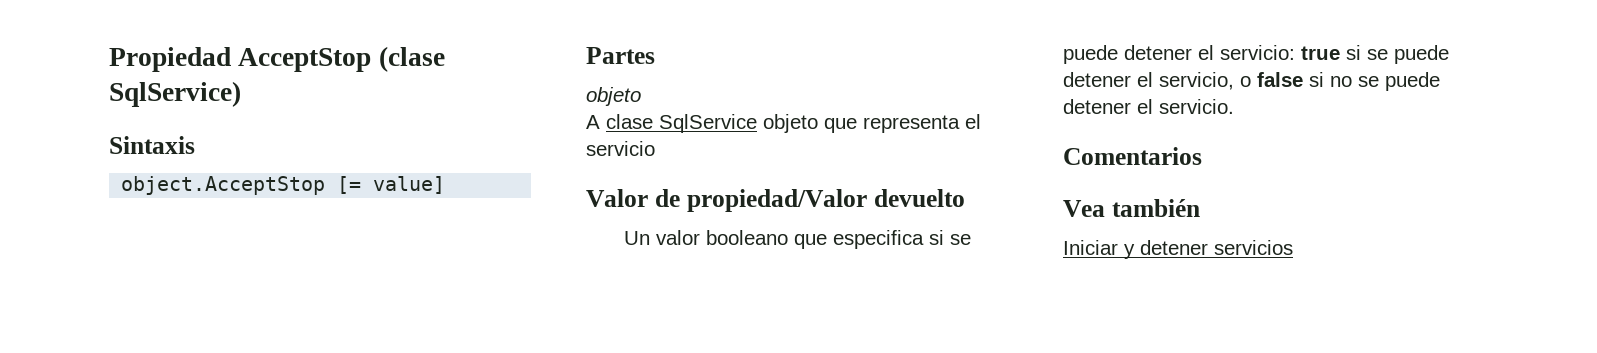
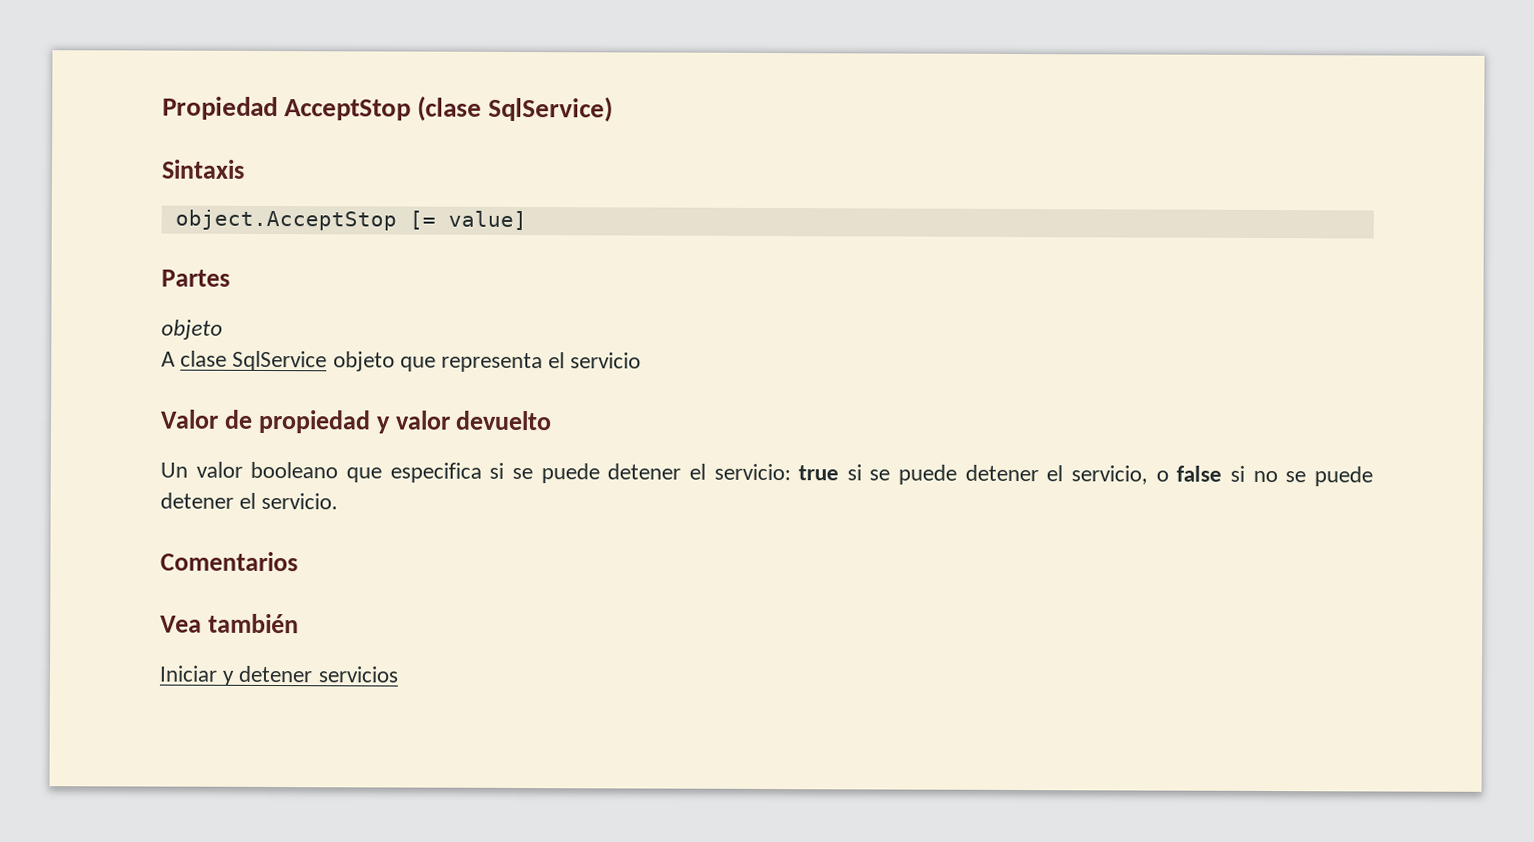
- Valor de propiedad/Valor devuelto
+ Valor de propiedad y valor devuelto

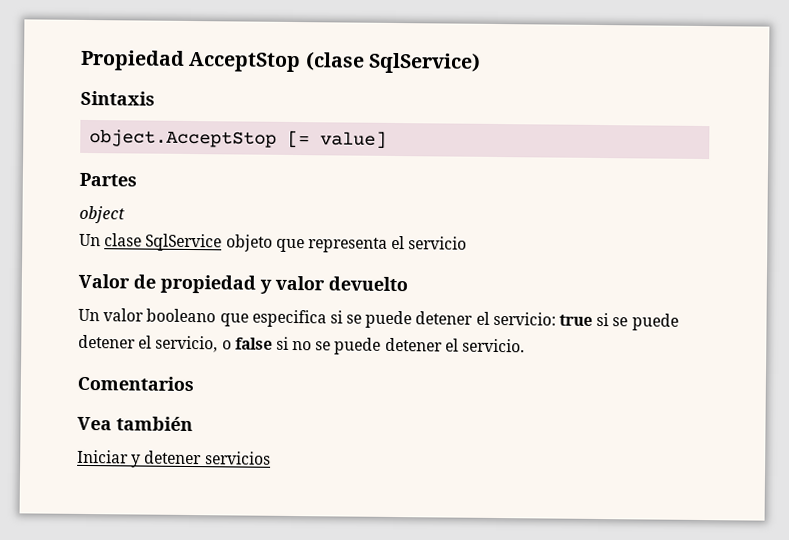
  Partes
- objeto
- A clase SqlService objeto que representa el servicio
+ object
+ Un clase SqlService objeto que representa el servicio

